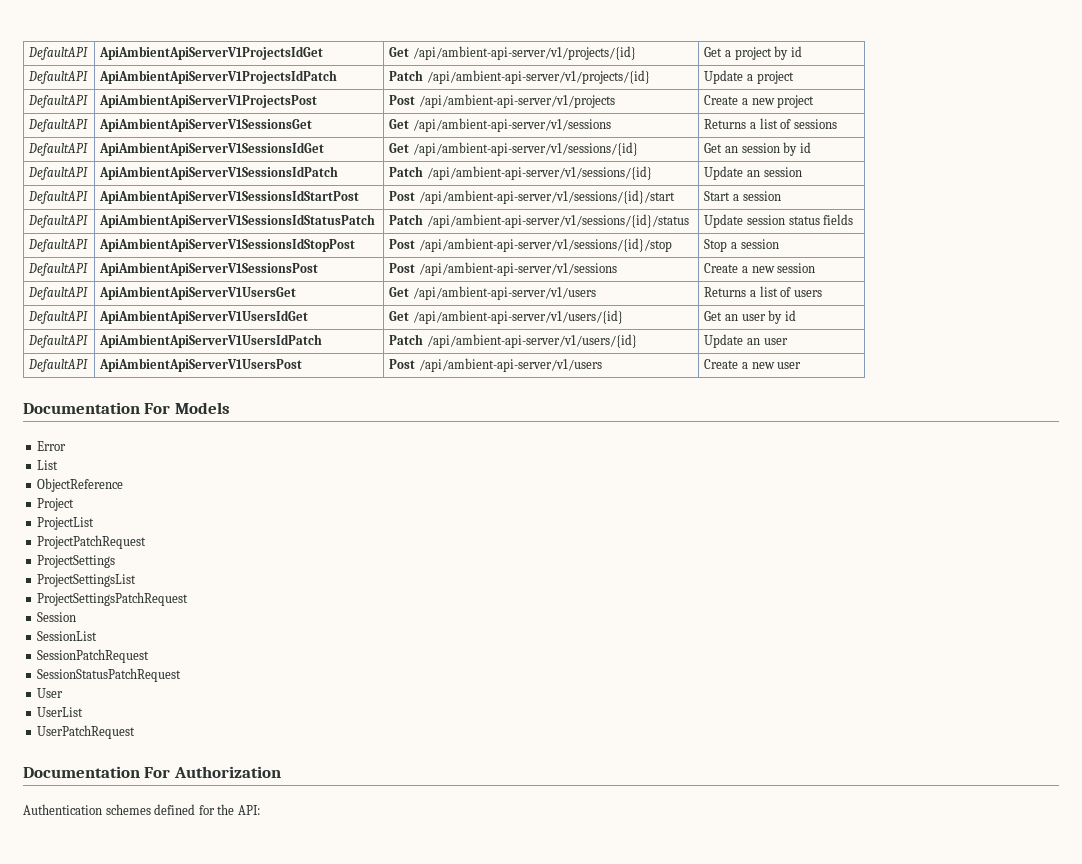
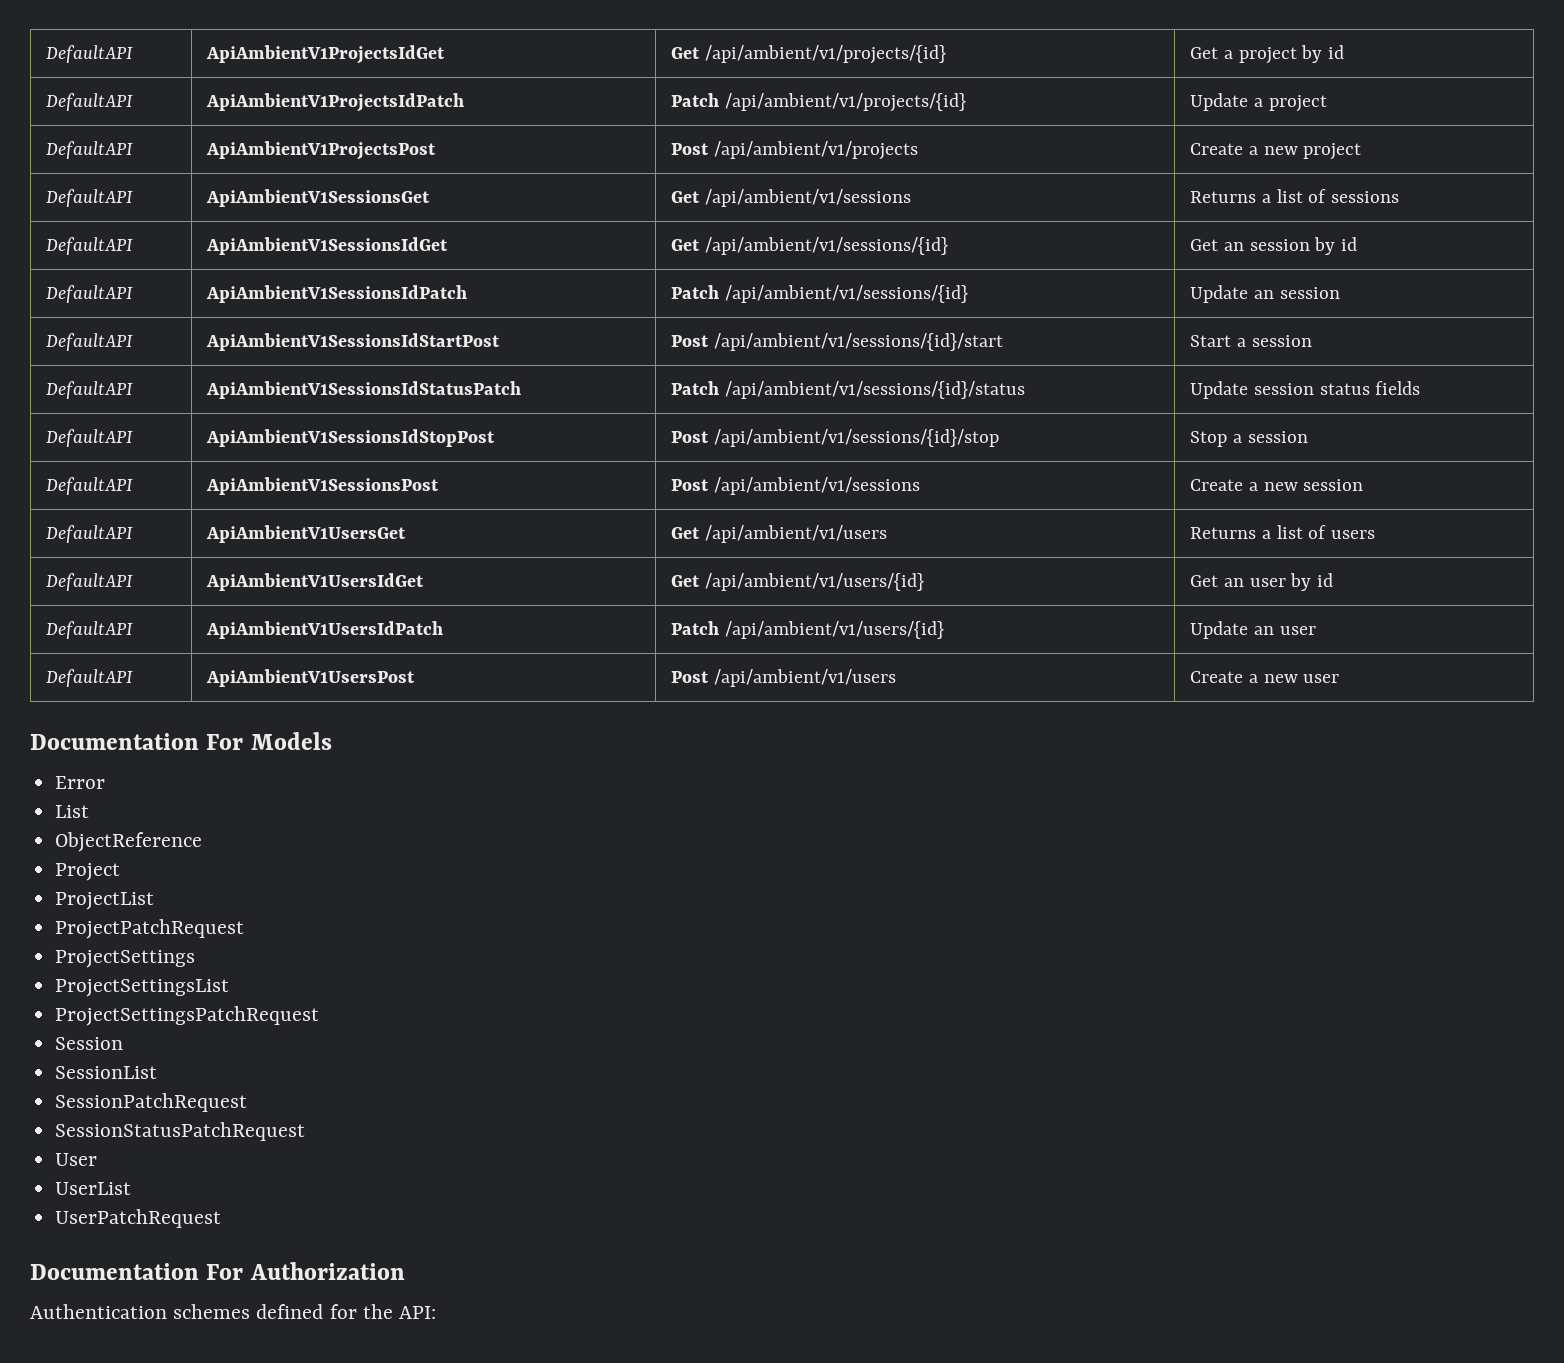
- DefaultAPI | ApiAmbientApiServerV1ProjectsIdGet | Get /api/ambient-api-server/v1/projects/{id} | Get a project by id
+ DefaultAPI | ApiAmbientV1ProjectsIdGet | Get /api/ambient/v1/projects/{id} | Get a project by id
- DefaultAPI | ApiAmbientApiServerV1ProjectsIdPatch | Patch /api/ambient-api-server/v1/projects/{id} | Update a project
+ DefaultAPI | ApiAmbientV1ProjectsIdPatch | Patch /api/ambient/v1/projects/{id} | Update a project
- DefaultAPI | ApiAmbientApiServerV1ProjectsPost | Post /api/ambient-api-server/v1/projects | Create a new project
+ DefaultAPI | ApiAmbientV1ProjectsPost | Post /api/ambient/v1/projects | Create a new project
- DefaultAPI | ApiAmbientApiServerV1SessionsGet | Get /api/ambient-api-server/v1/sessions | Returns a list of sessions
+ DefaultAPI | ApiAmbientV1SessionsGet | Get /api/ambient/v1/sessions | Returns a list of sessions
- DefaultAPI | ApiAmbientApiServerV1SessionsIdGet | Get /api/ambient-api-server/v1/sessions/{id} | Get an session by id
+ DefaultAPI | ApiAmbientV1SessionsIdGet | Get /api/ambient/v1/sessions/{id} | Get an session by id
- DefaultAPI | ApiAmbientApiServerV1SessionsIdPatch | Patch /api/ambient-api-server/v1/sessions/{id} | Update an session
+ DefaultAPI | ApiAmbientV1SessionsIdPatch | Patch /api/ambient/v1/sessions/{id} | Update an session
- DefaultAPI | ApiAmbientApiServerV1SessionsIdStartPost | Post /api/ambient-api-server/v1/sessions/{id}/start | Start a session
+ DefaultAPI | ApiAmbientV1SessionsIdStartPost | Post /api/ambient/v1/sessions/{id}/start | Start a session
- DefaultAPI | ApiAmbientApiServerV1SessionsIdStatusPatch | Patch /api/ambient-api-server/v1/sessions/{id}/status | Update session status fields
+ DefaultAPI | ApiAmbientV1SessionsIdStatusPatch | Patch /api/ambient/v1/sessions/{id}/status | Update session status fields
- DefaultAPI | ApiAmbientApiServerV1SessionsIdStopPost | Post /api/ambient-api-server/v1/sessions/{id}/stop | Stop a session
+ DefaultAPI | ApiAmbientV1SessionsIdStopPost | Post /api/ambient/v1/sessions/{id}/stop | Stop a session
- DefaultAPI | ApiAmbientApiServerV1SessionsPost | Post /api/ambient-api-server/v1/sessions | Create a new session
+ DefaultAPI | ApiAmbientV1SessionsPost | Post /api/ambient/v1/sessions | Create a new session
- DefaultAPI | ApiAmbientApiServerV1UsersGet | Get /api/ambient-api-server/v1/users | Returns a list of users
+ DefaultAPI | ApiAmbientV1UsersGet | Get /api/ambient/v1/users | Returns a list of users
- DefaultAPI | ApiAmbientApiServerV1UsersIdGet | Get /api/ambient-api-server/v1/users/{id} | Get an user by id
+ DefaultAPI | ApiAmbientV1UsersIdGet | Get /api/ambient/v1/users/{id} | Get an user by id
- DefaultAPI | ApiAmbientApiServerV1UsersIdPatch | Patch /api/ambient-api-server/v1/users/{id} | Update an user
+ DefaultAPI | ApiAmbientV1UsersIdPatch | Patch /api/ambient/v1/users/{id} | Update an user
- DefaultAPI | ApiAmbientApiServerV1UsersPost | Post /api/ambient-api-server/v1/users | Create a new user
+ DefaultAPI | ApiAmbientV1UsersPost | Post /api/ambient/v1/users | Create a new user

